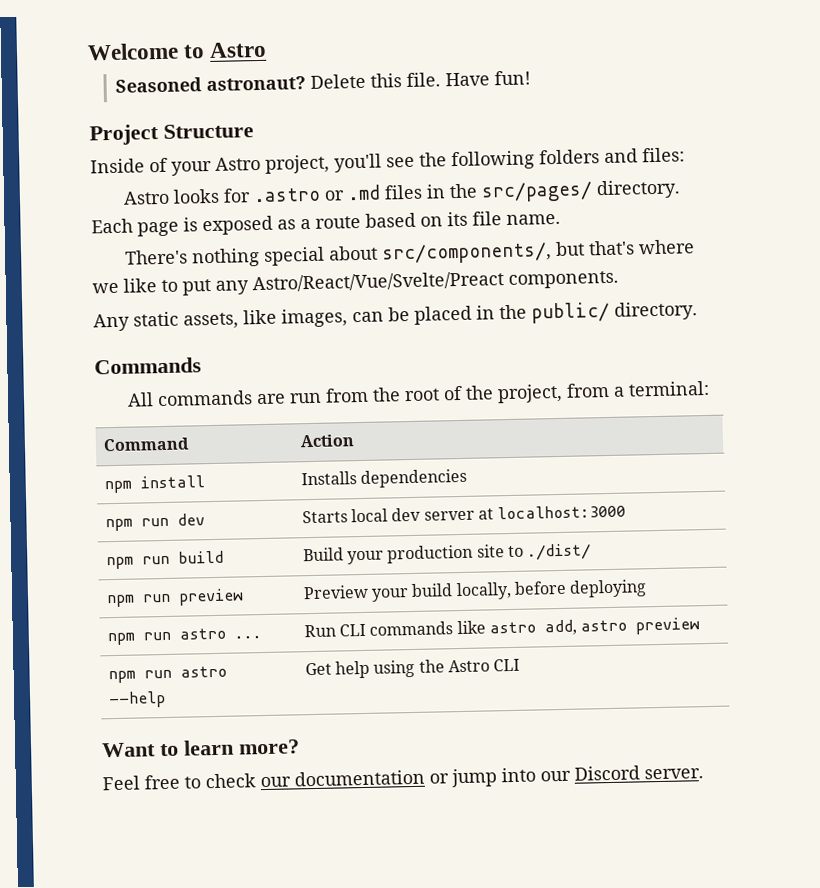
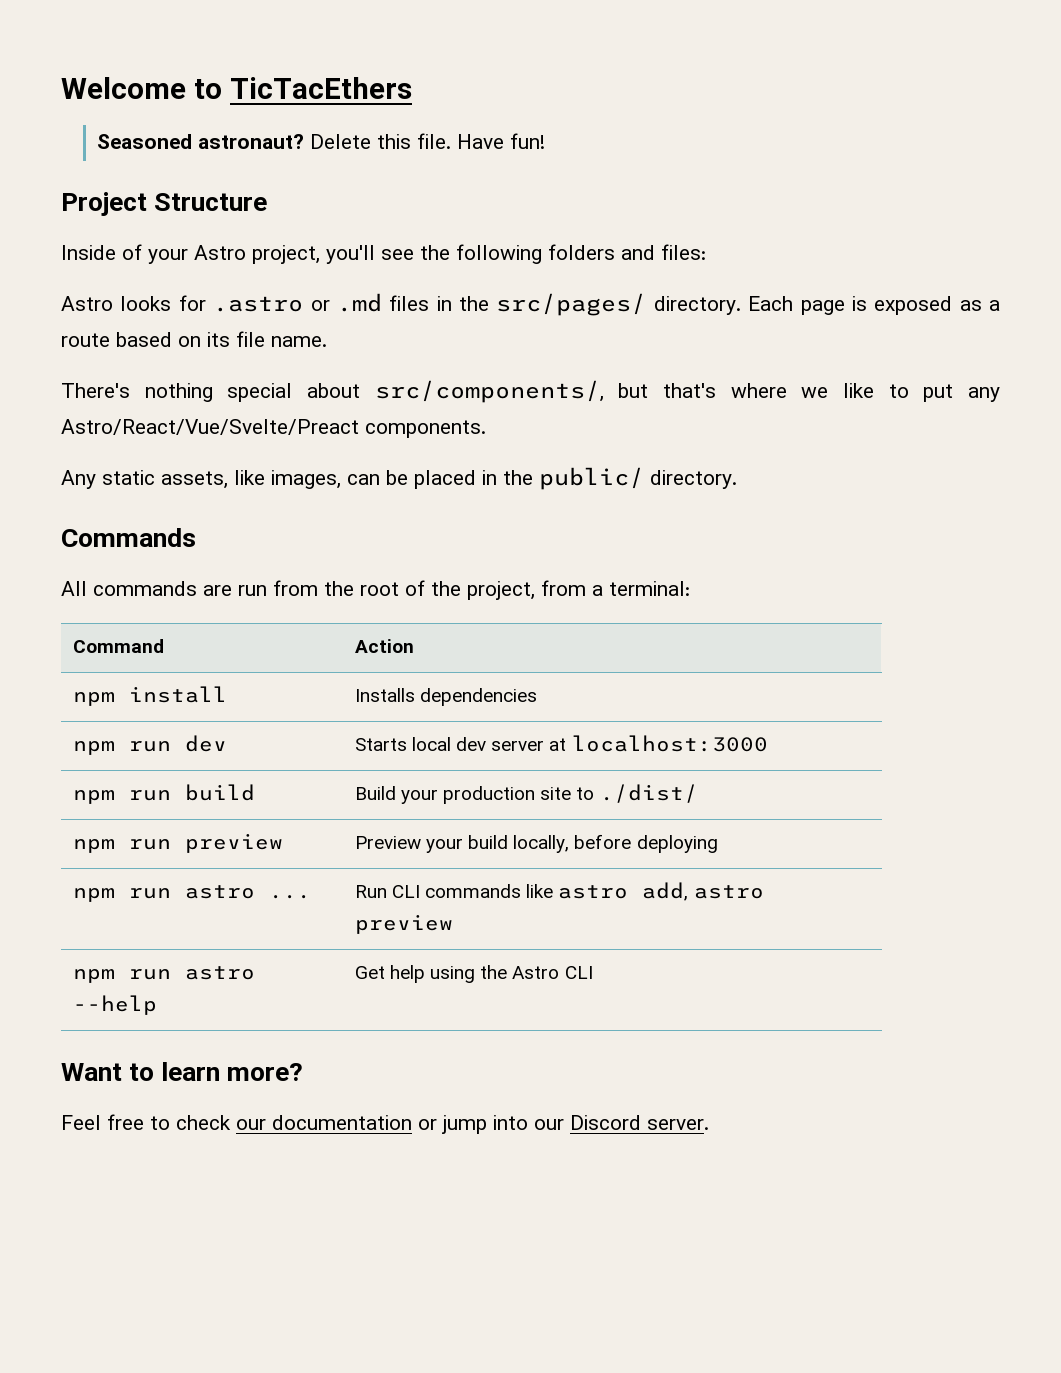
- Welcome to Astro
+ Welcome to TicTacEthers

